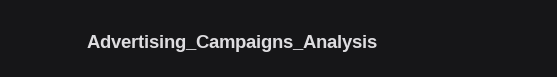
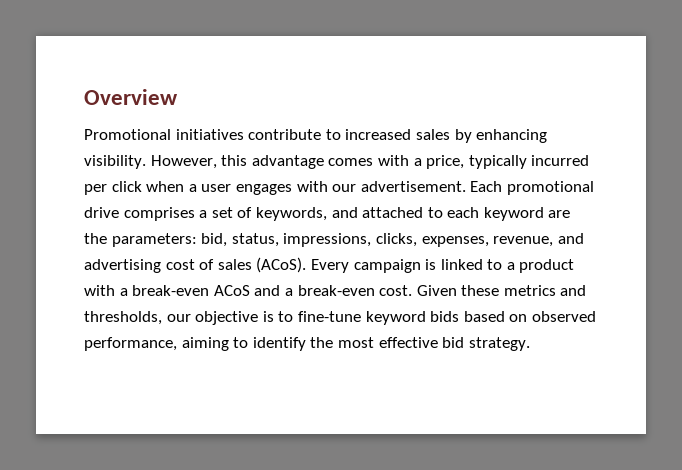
- Advertising_Campaigns_Analysis
+ Overview
+ Promotional initiatives contribute to increased sales by enhancing visibility. However, this advantage comes with a price, typically incurred per click when a user engages with our advertisement. Each promotional drive comprises a set of keywords, and attached to each keyword are the parameters: bid, status, impressions, clicks, expenses, revenue, and advertising cost of sales (ACoS). Every campaign is linked to a product with a break-even ACoS and a break-even cost. Given these metrics and thresholds, our objective is to fine-tune keyword bids based on observed performance, aiming to identify the most effective bid strategy.

